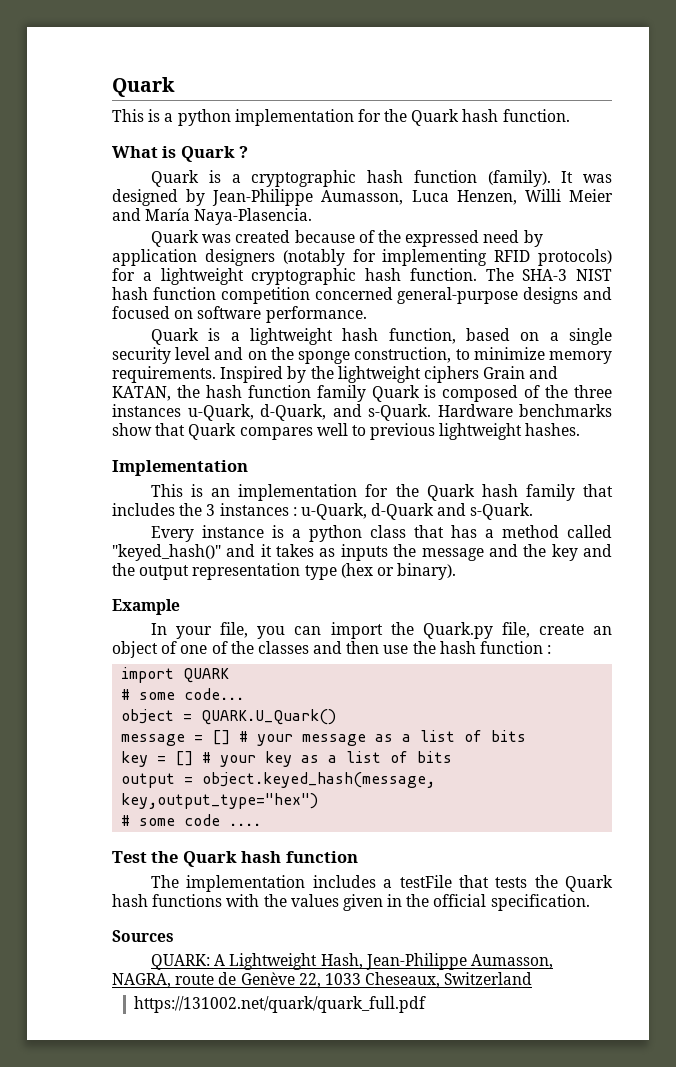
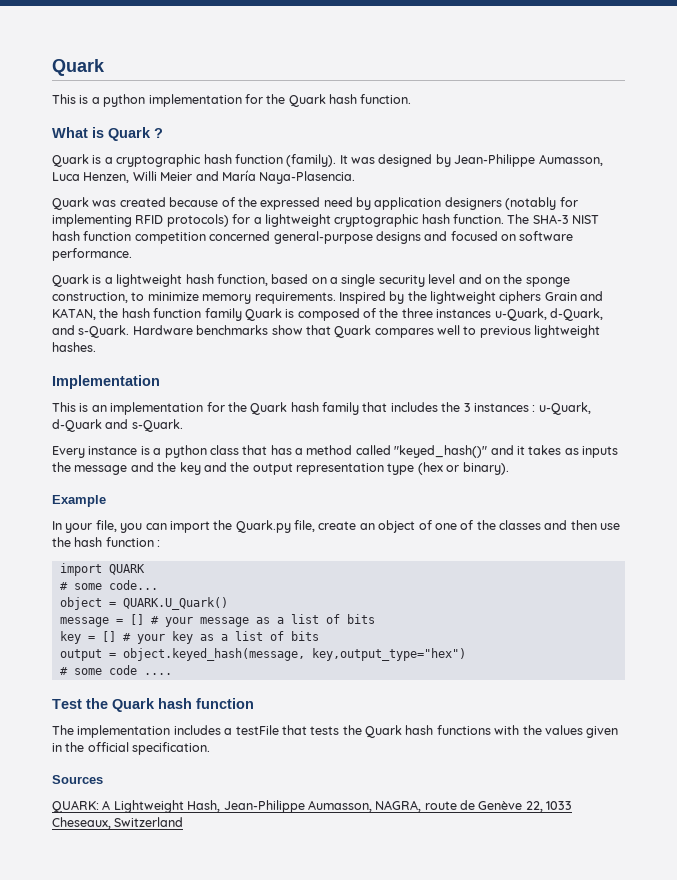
- https://131002.net/quark/quark_full.pdf

